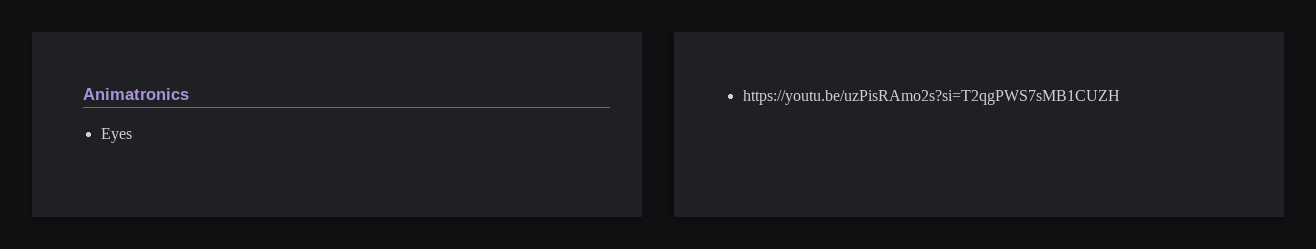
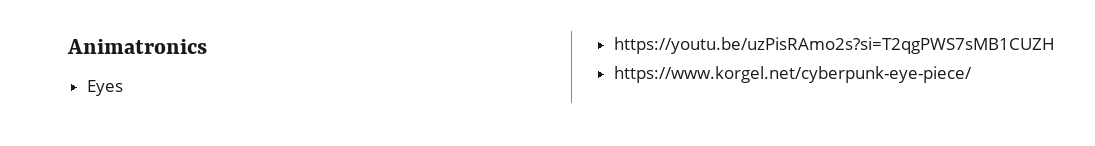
+ https://www.korgel.net/cyberpunk-eye-piece/

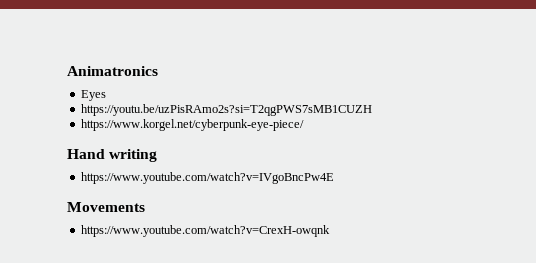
+ Hand writing
+ https://www.youtube.com/watch?v=IVgoBncPw4E
+ Movements
+ https://www.youtube.com/watch?v=CrexH-owqnk

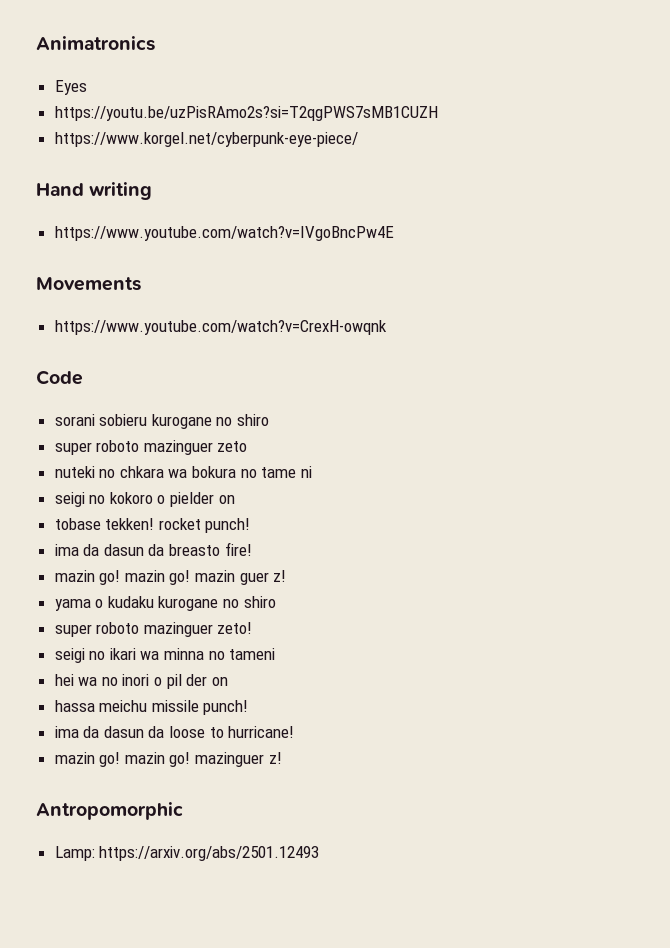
+ Code
+ sorani sobieru kurogane no shiro
+ super roboto mazinguer zeto
+ nuteki no chkara wa bokura no tame ni
+ seigi no kokoro o pielder on
+ tobase tekken! rocket punch!
+ ima da dasun da breasto fire!
+ mazin go! mazin go! mazin guer z!
+ yama o kudaku kurogane no shiro
+ super roboto mazinguer zeto!
+ seigi no ikari wa minna no tameni
+ hei wa no inori o pil der on
+ hassa meichu missile punch!
+ ima da dasun da loose to hurricane!
+ mazin go! mazin go! mazinguer z!
+ Antropomorphic
+ Lamp: https://arxiv.org/abs/2501.12493

